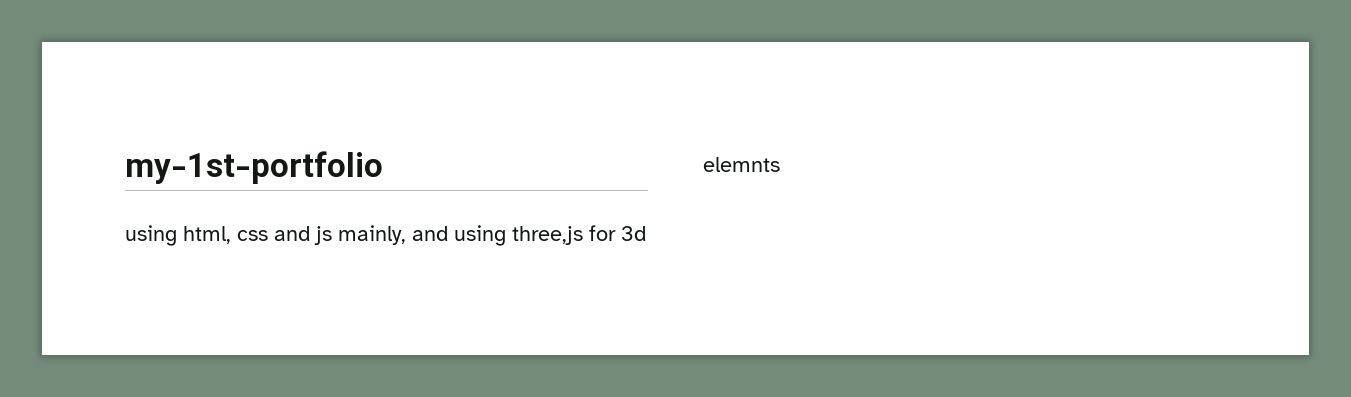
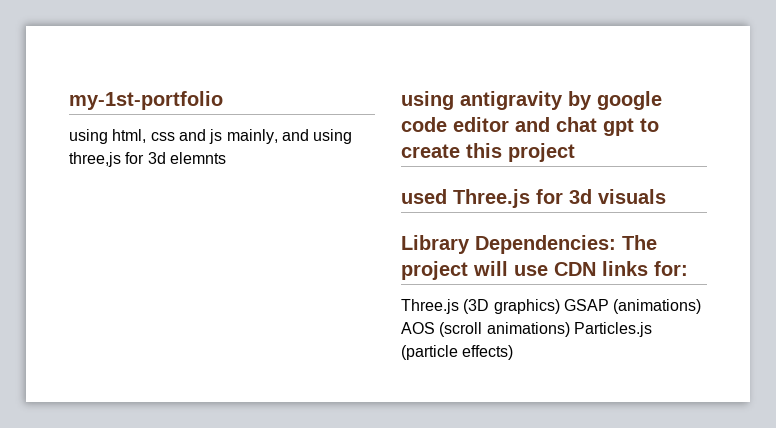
+ using antigravity by google code editor and chat gpt to create this project
+ used Three.js for 3d visuals
+ Library Dependencies: The project will use CDN links for:
+ Three.js (3D graphics) GSAP (animations) AOS (scroll animations) Particles.js (particle effects)

